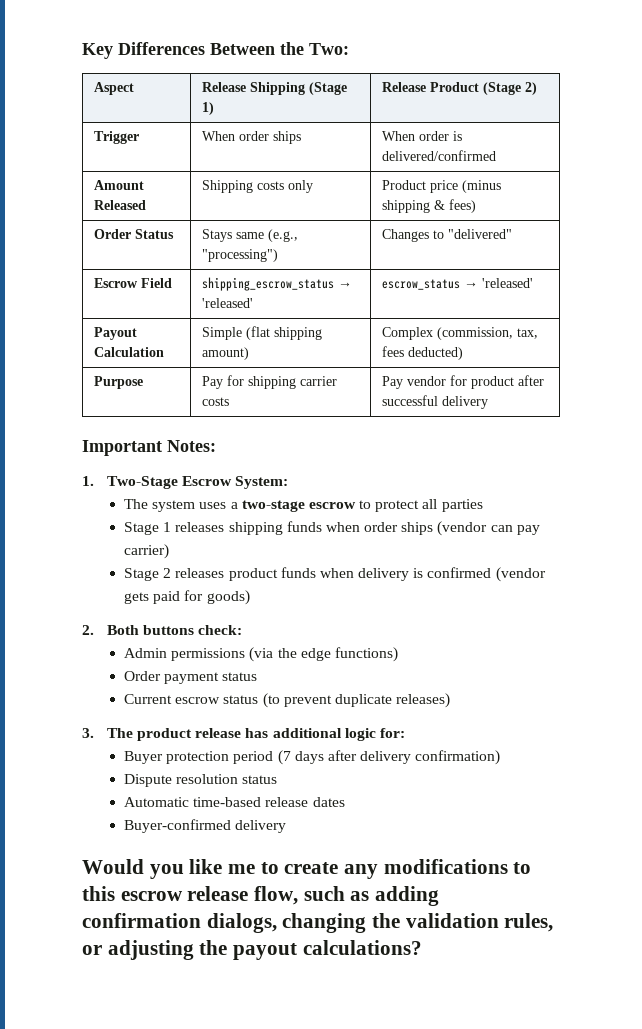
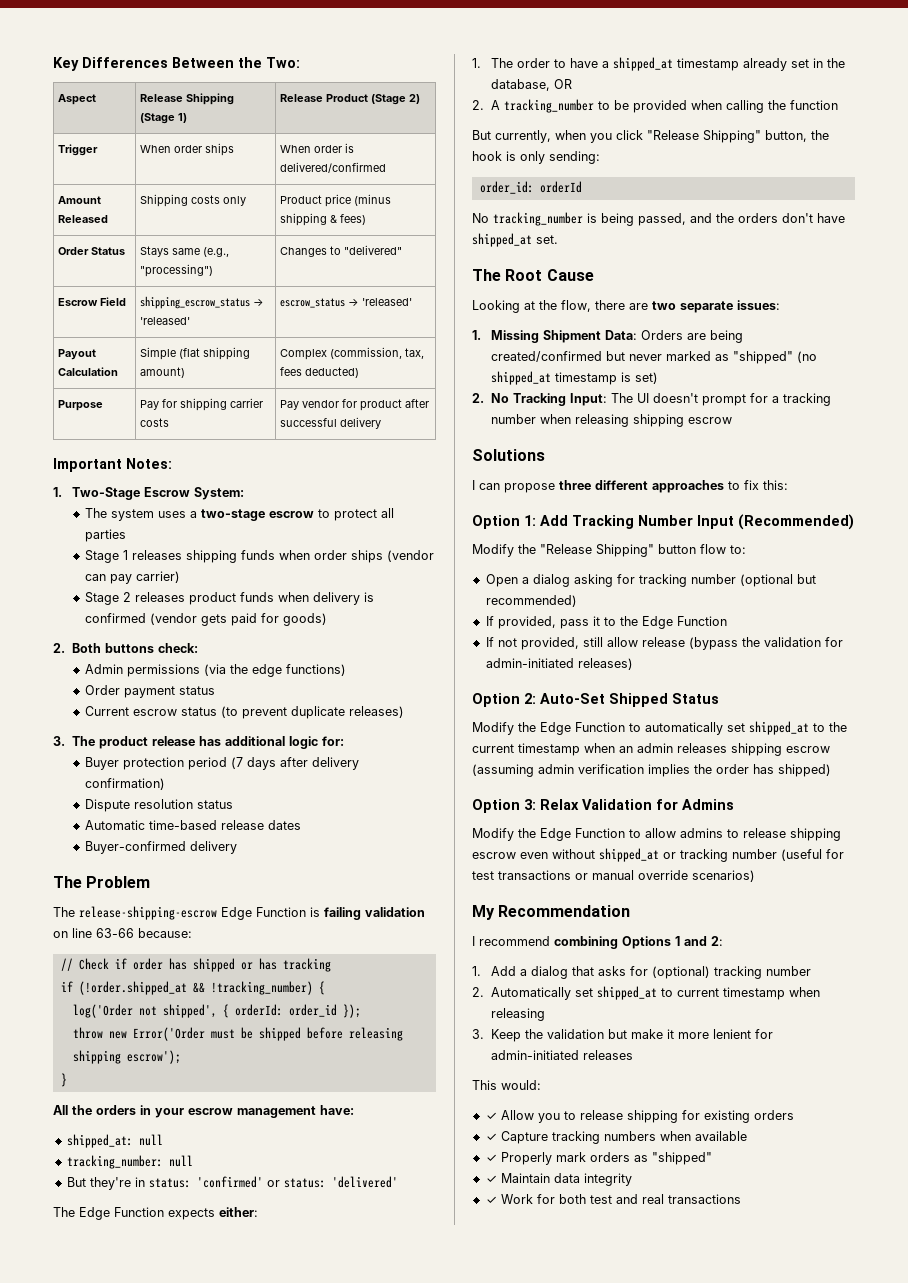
- Would you like me to create any modifications to this escrow release flow, such as adding confirmation dialogs, changing the validation rules, or adjusting the payout calculations?
+ The Problem
+ The release-shipping-escrow Edge Function is failing validation on line 63-66 because:
+ // Check if order has shipped or has tracking
+ if (!order.shipped_at && !tracking_number) {
+ log('Order not shipped', { orderId: order_id });
+ throw new Error('Order must be shipped before releasing shipping escrow');
+ }
+ All the orders in your escrow management have:
+ shipped_at: null
+ tracking_number: null
+ But they're in status: 'confirmed' or status: 'delivered'
+ The Edge Function expects either:
+ 1. The order to have a shipped_at timestamp already set in the database, OR
+ 2. A tracking_number to be provided when calling the function
+ But currently, when you click "Release Shipping" button, the hook is only sending:
+ order_id: orderId
+ No tracking_number is being passed, and the orders don't have shipped_at set.
+ The Root Cause
+ Looking at the flow, there are two separate issues:
+ 1. Missing Shipment Data: Orders are being created/confirmed but never marked as "shipped" (no shipped_at timestamp is set)
+ 2. No Tracking Input: The UI doesn't prompt for a tracking number when releasing shipping escrow
+ Solutions
+ I can propose three different approaches to fix this:
+ Option 1: Add Tracking Number Input (Recommended)
+ Modify the "Release Shipping" button flow to:
+ Open a dialog asking for tracking number (optional but recommended)
+ If provided, pass it to the Edge Function
+ If not provided, still allow release (bypass the validation for admin-initiated releases)
+ Option 2: Auto-Set Shipped Status
+ Modify the Edge Function to automatically set shipped_at to the current timestamp when an admin releases shipping escrow (assuming admin verification implies the order has shipped)
+ Option 3: Relax Validation for Admins
+ Modify the Edge Function to allow admins to release shipping escrow even without shipped_at or tracking number (useful for test transactions or manual override scenarios)
+ My Recommendation
+ I recommend combining Options 1 and 2:
+ 1. Add a dialog that asks for (optional) tracking number
+ 2. Automatically set shipped_at to current timestamp when releasing
+ 3. Keep the validation but make it more lenient for admin-initiated releases
+ This would:
+ ✓ Allow you to release shipping for existing orders
+ ✓ Capture tracking numbers when available
+ ✓ Properly mark orders as "shipped"
+ ✓ Maintain data integrity
+ ✓ Work for both test and real transactions

